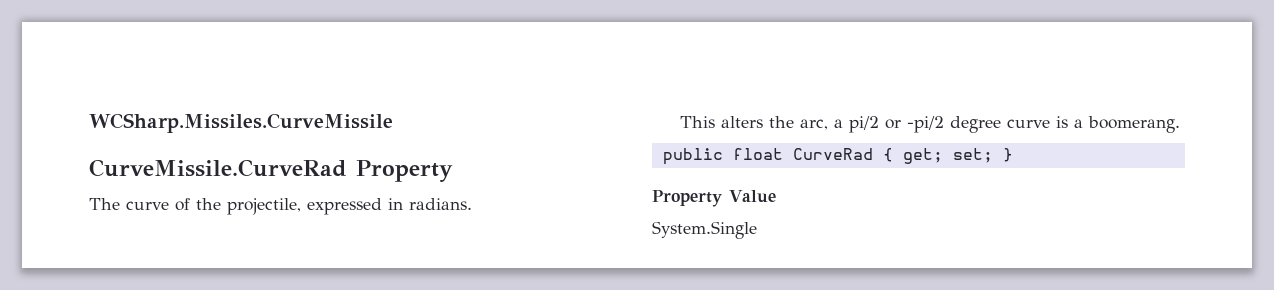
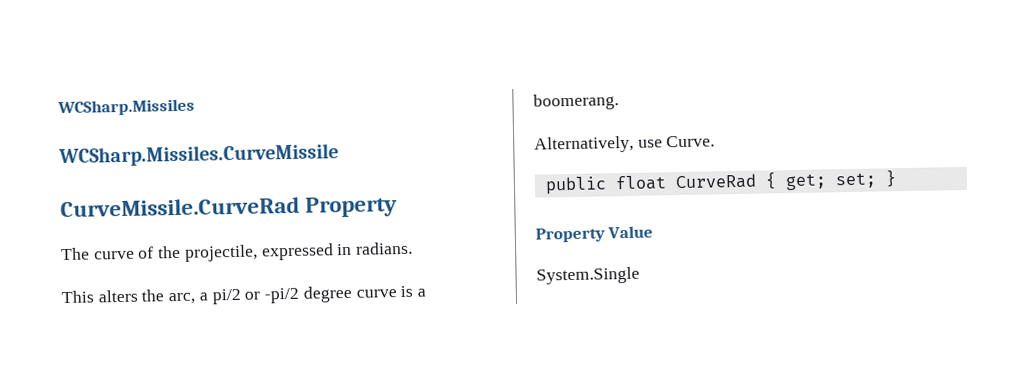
+ WCSharp.Missiles
+ Alternatively, use Curve.

